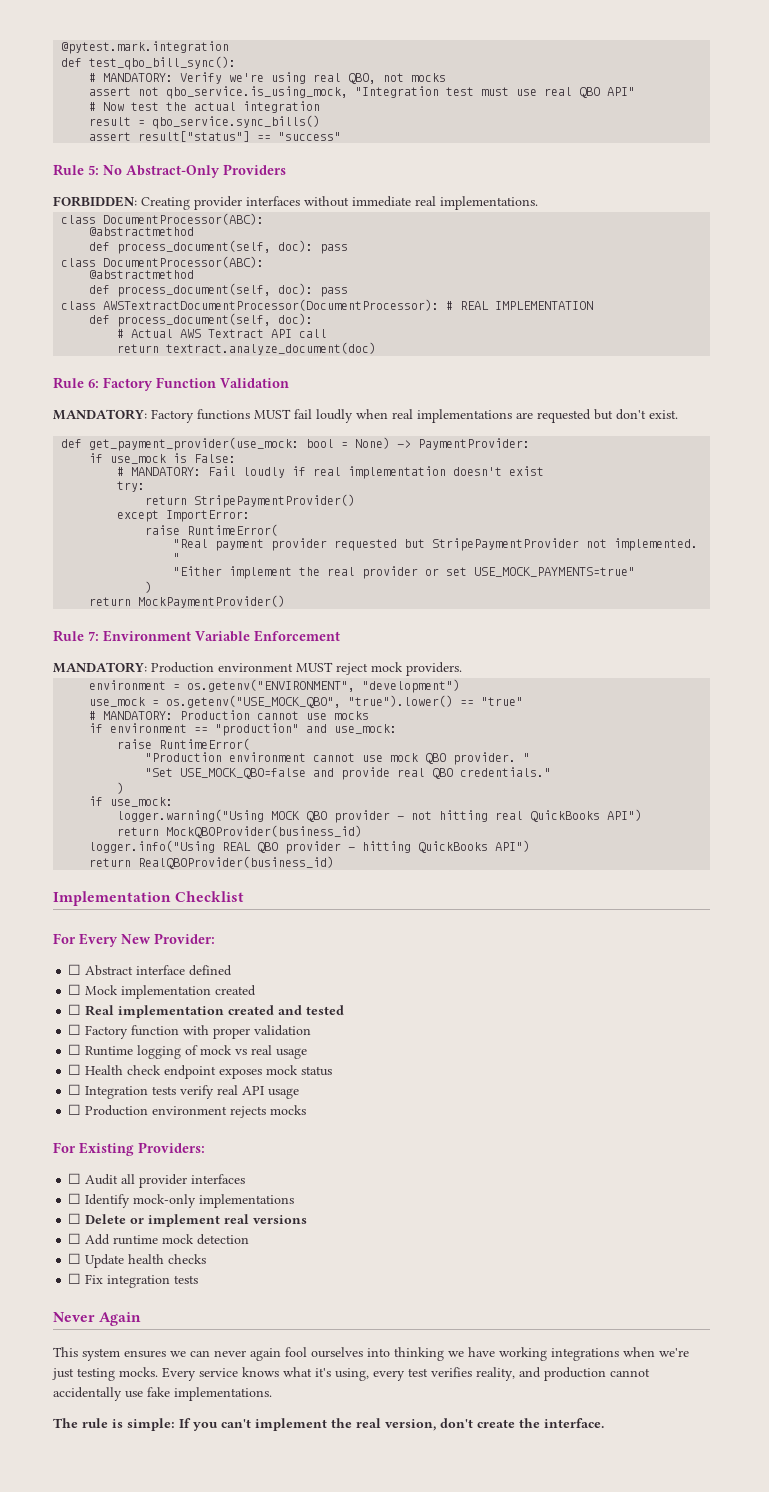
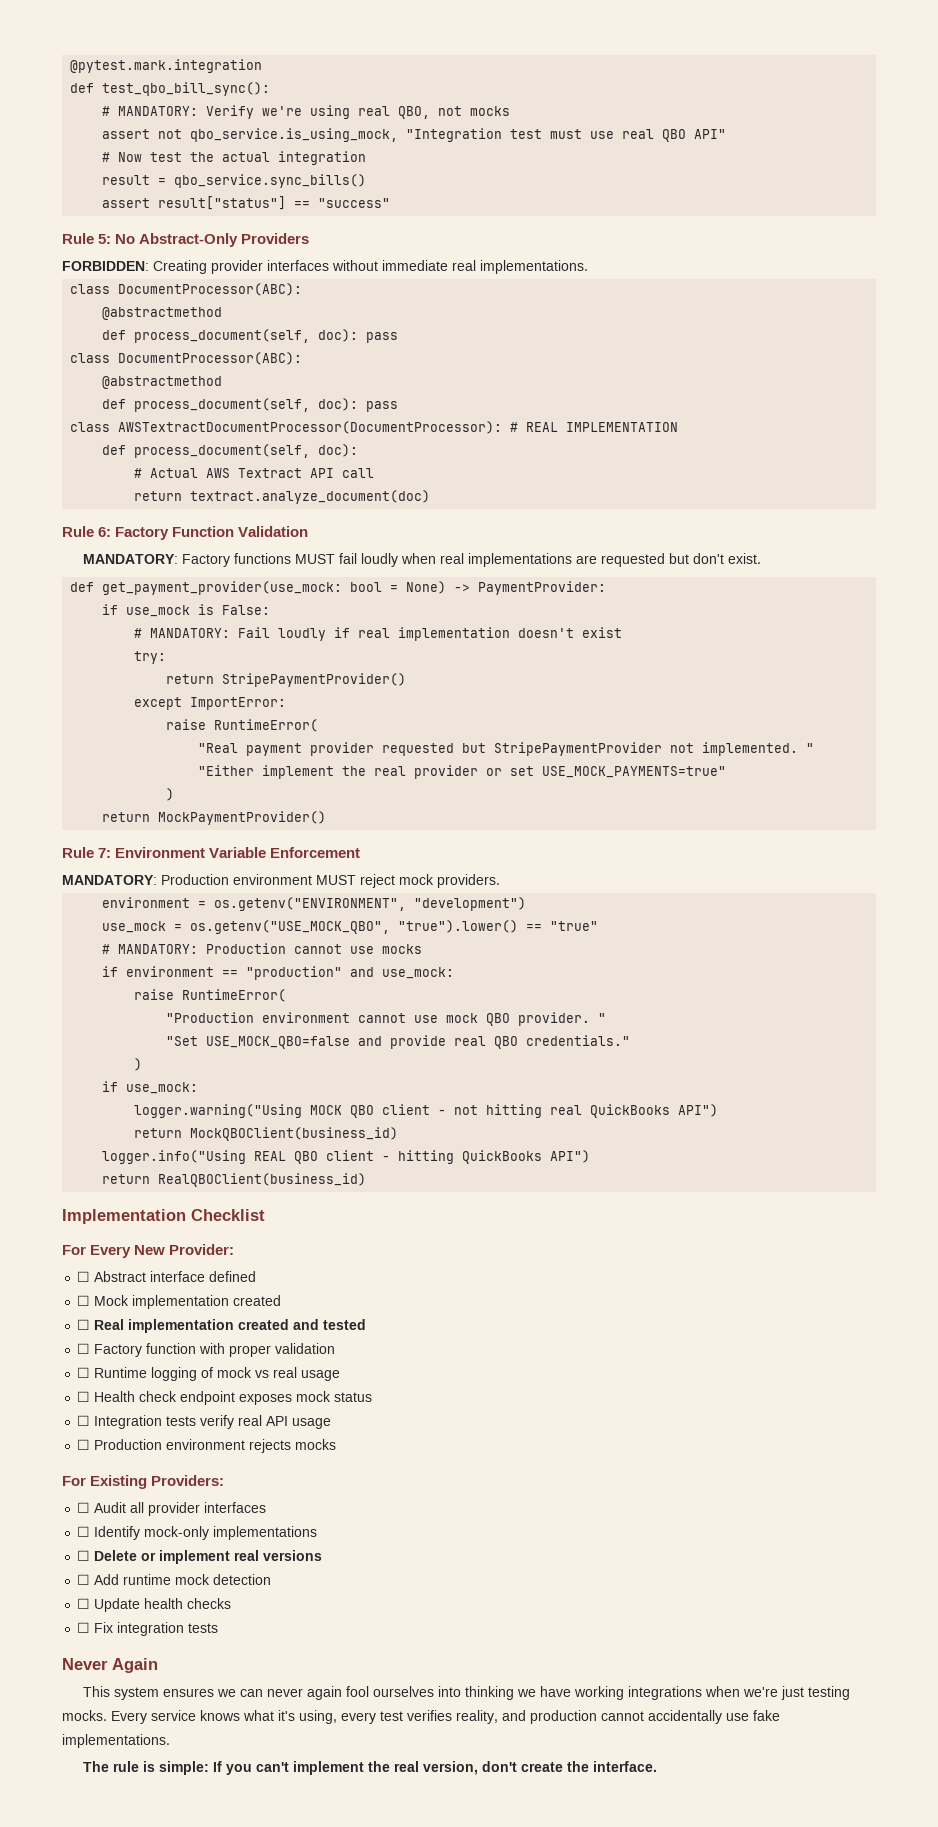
- logger.warning("Using MOCK QBO provider - not hitting real QuickBooks API")
+ logger.warning("Using MOCK QBO client - not hitting real QuickBooks API")
- return MockQBOProvider(business_id)
+ return MockQBOClient(business_id)
- logger.info("Using REAL QBO provider - hitting QuickBooks API")
+ logger.info("Using REAL QBO client - hitting QuickBooks API")
- return RealQBOProvider(business_id)
+ return RealQBOClient(business_id)

